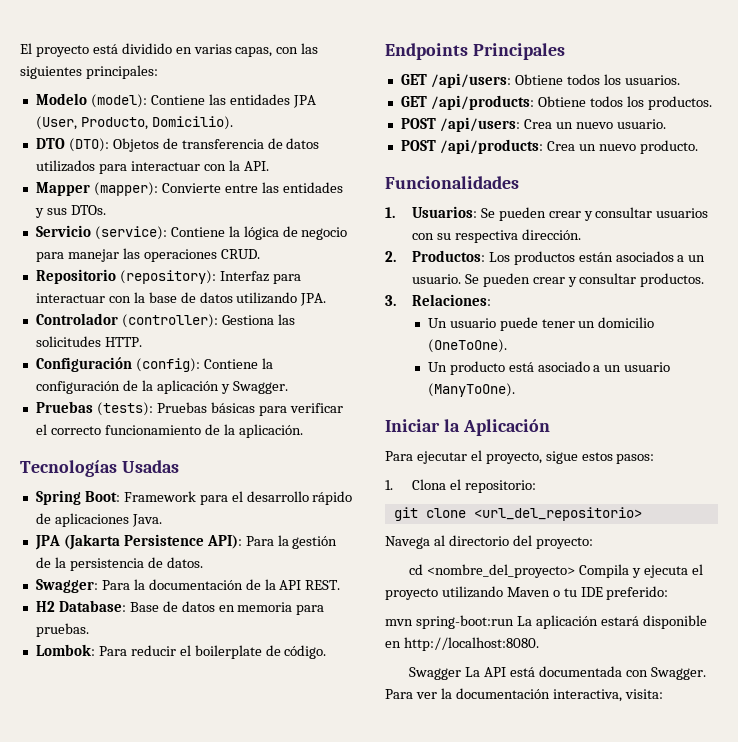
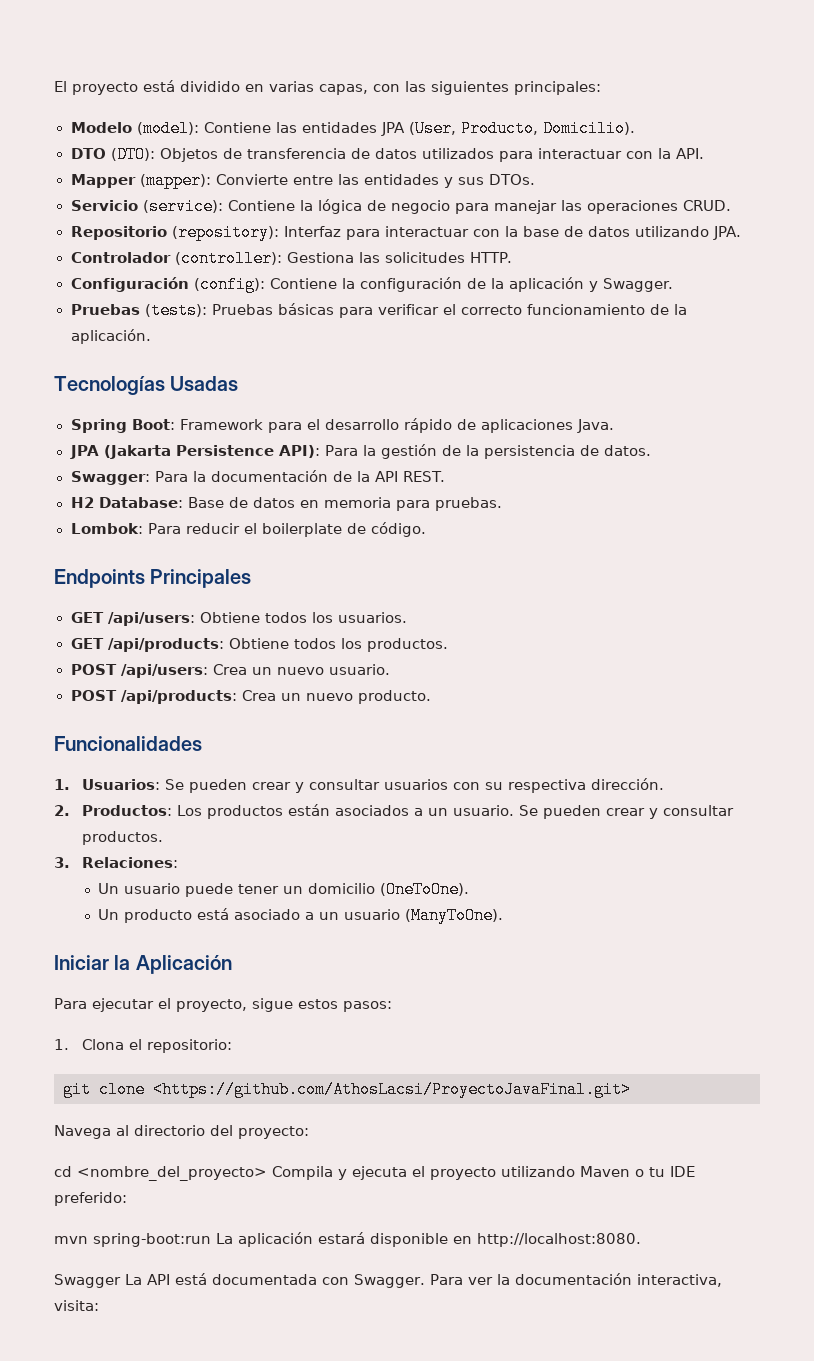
- git clone <url_del_repositorio>
+ git clone <https://github.com/AthosLacsi/ProyectoJavaFinal.git>

